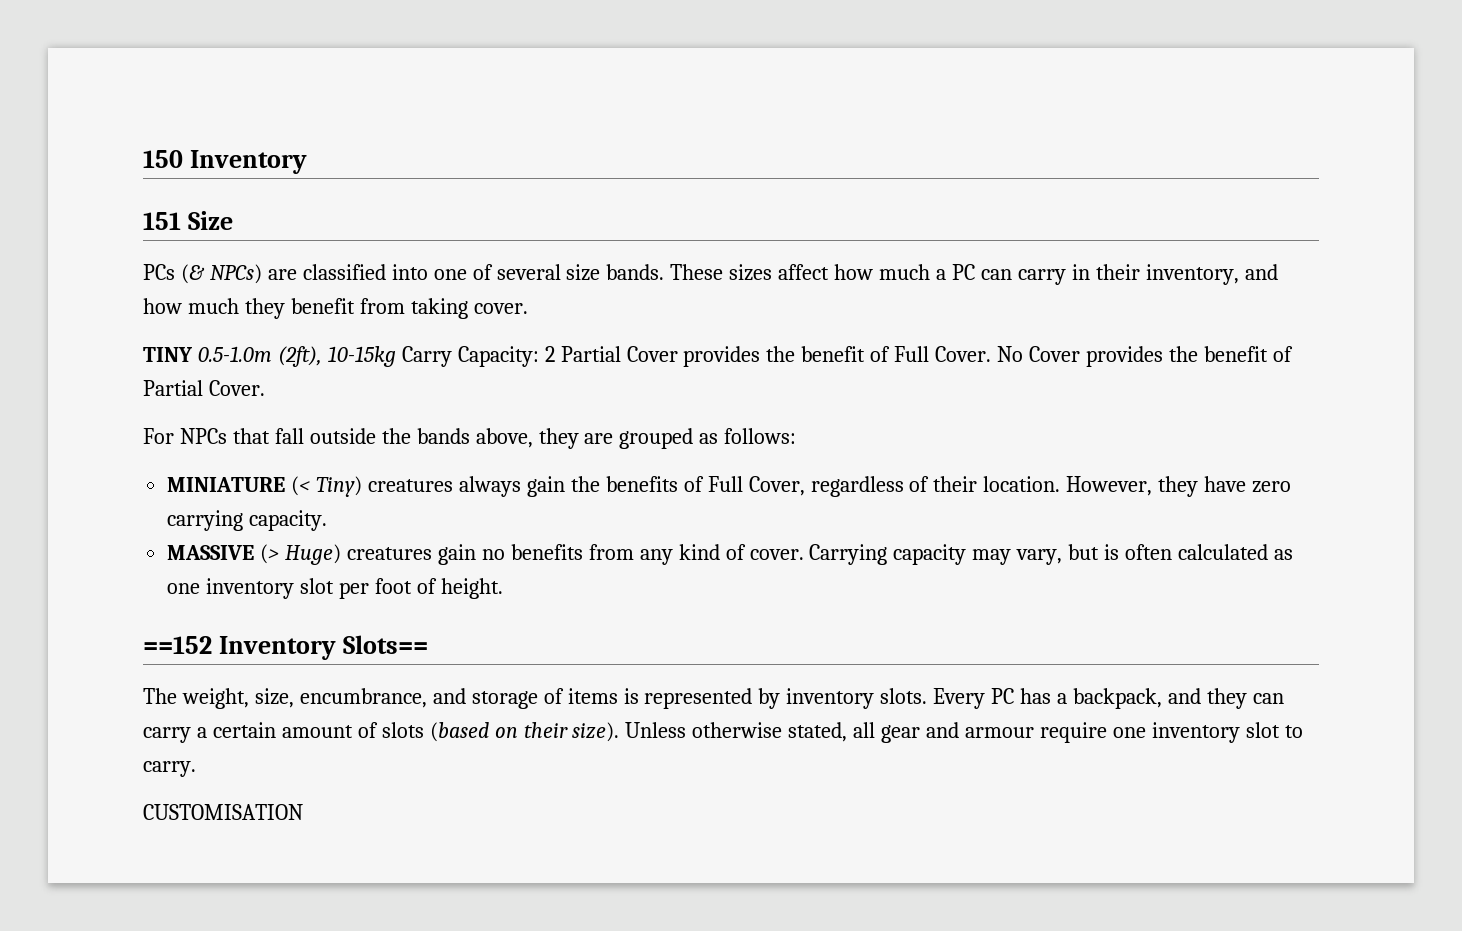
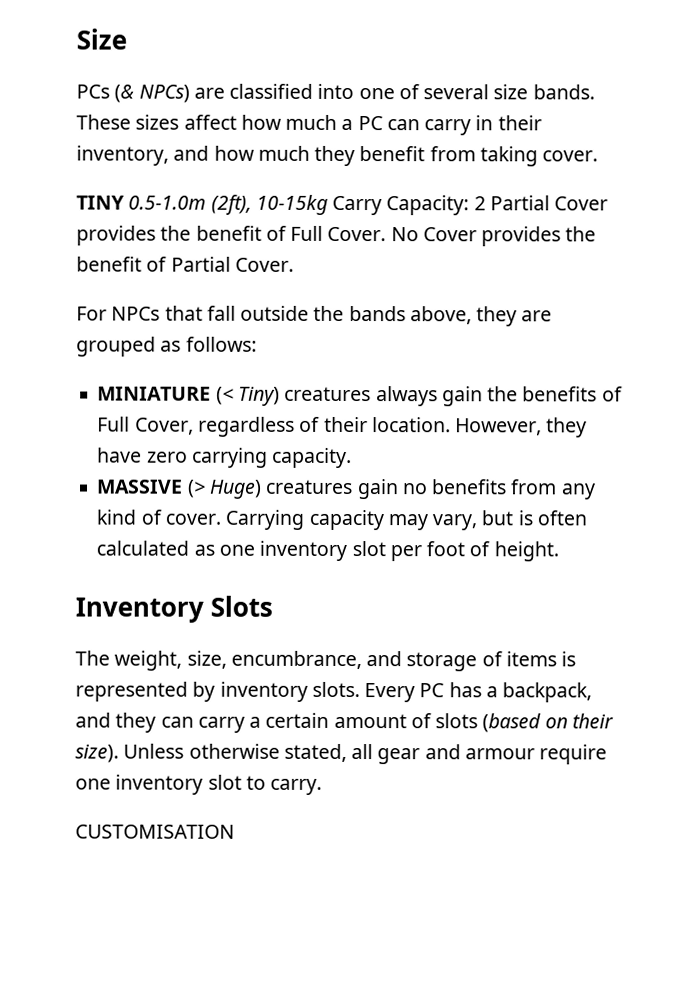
- 150 Inventory
- 151 Size
+ Size
- ==152 Inventory Slots==
+ Inventory Slots

